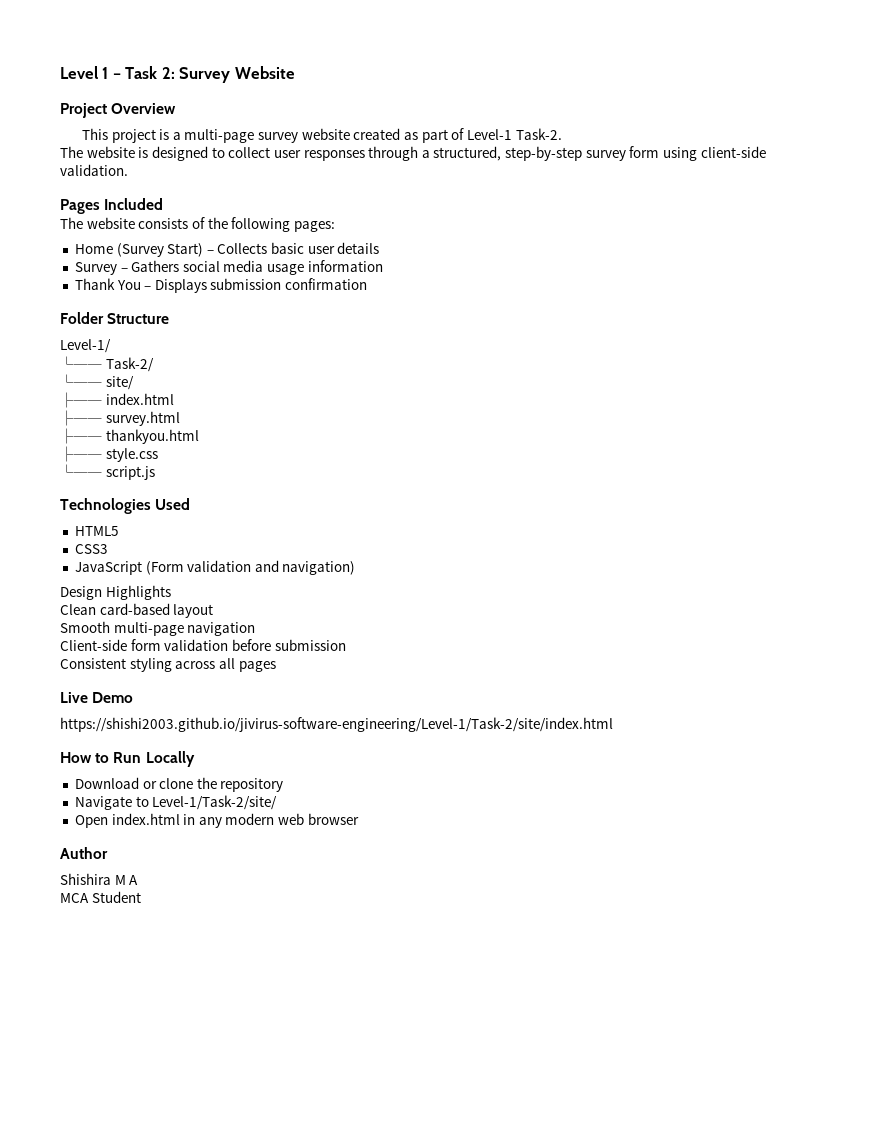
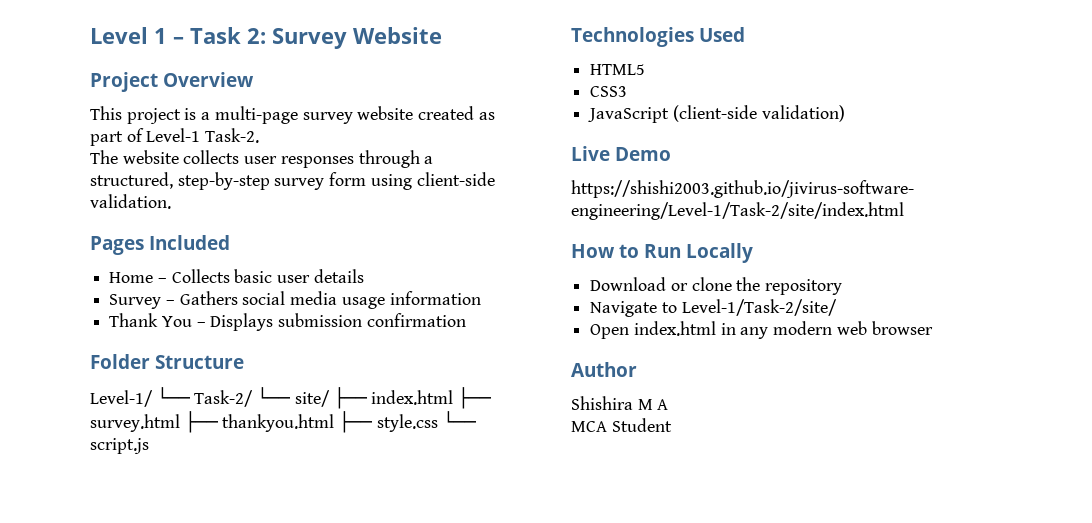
- The website is designed to collect user responses through a structured, step-by-step survey form using client-side validation.
+ The website collects user responses through a structured, step-by-step survey form using client-side validation.
- The website consists of the following pages:
- Home (Survey Start) – Collects basic user details
+ Home – Collects basic user details
- Level-1/
- └── Task-2/
- └── site/
- ├── index.html
- ├── survey.html
- ├── thankyou.html
- ├── style.css
- └── script.js
+ Level-1/ └── Task-2/ └── site/ ├── index.html ├── survey.html ├── thankyou.html ├── style.css └── script.js
- JavaScript (Form validation and navigation)
- Design Highlights
- Clean card-based layout
- Smooth multi-page navigation
- Client-side form validation before submission
- Consistent styling across all pages
+ JavaScript (client-side validation)

